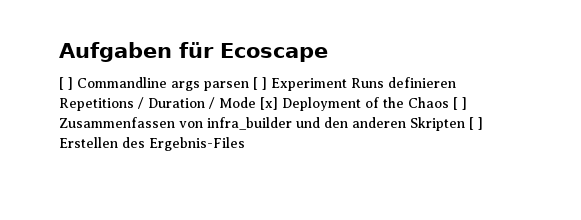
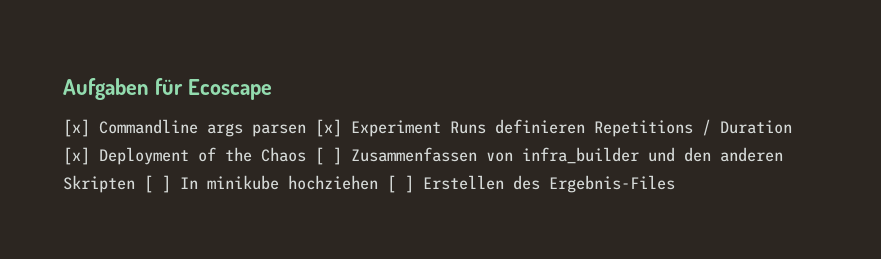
- [ ] Commandline args parsen [ ] Experiment Runs definieren Repetitions / Duration / Mode [x] Deployment of the Chaos [ ] Zusammenfassen von infra_builder und den anderen Skripten [ ] Erstellen des Ergebnis-Files
+ [x] Commandline args parsen [x] Experiment Runs definieren Repetitions / Duration [x] Deployment of the Chaos [ ] Zusammenfassen von infra_builder und den anderen Skripten [ ] In minikube hochziehen [ ] Erstellen des Ergebnis-Files

